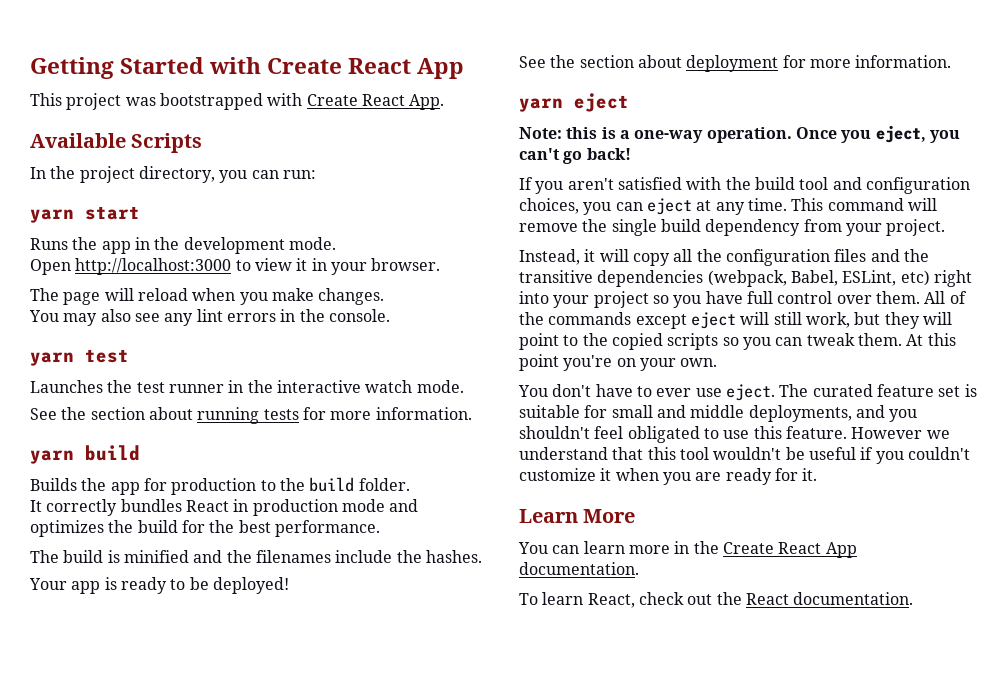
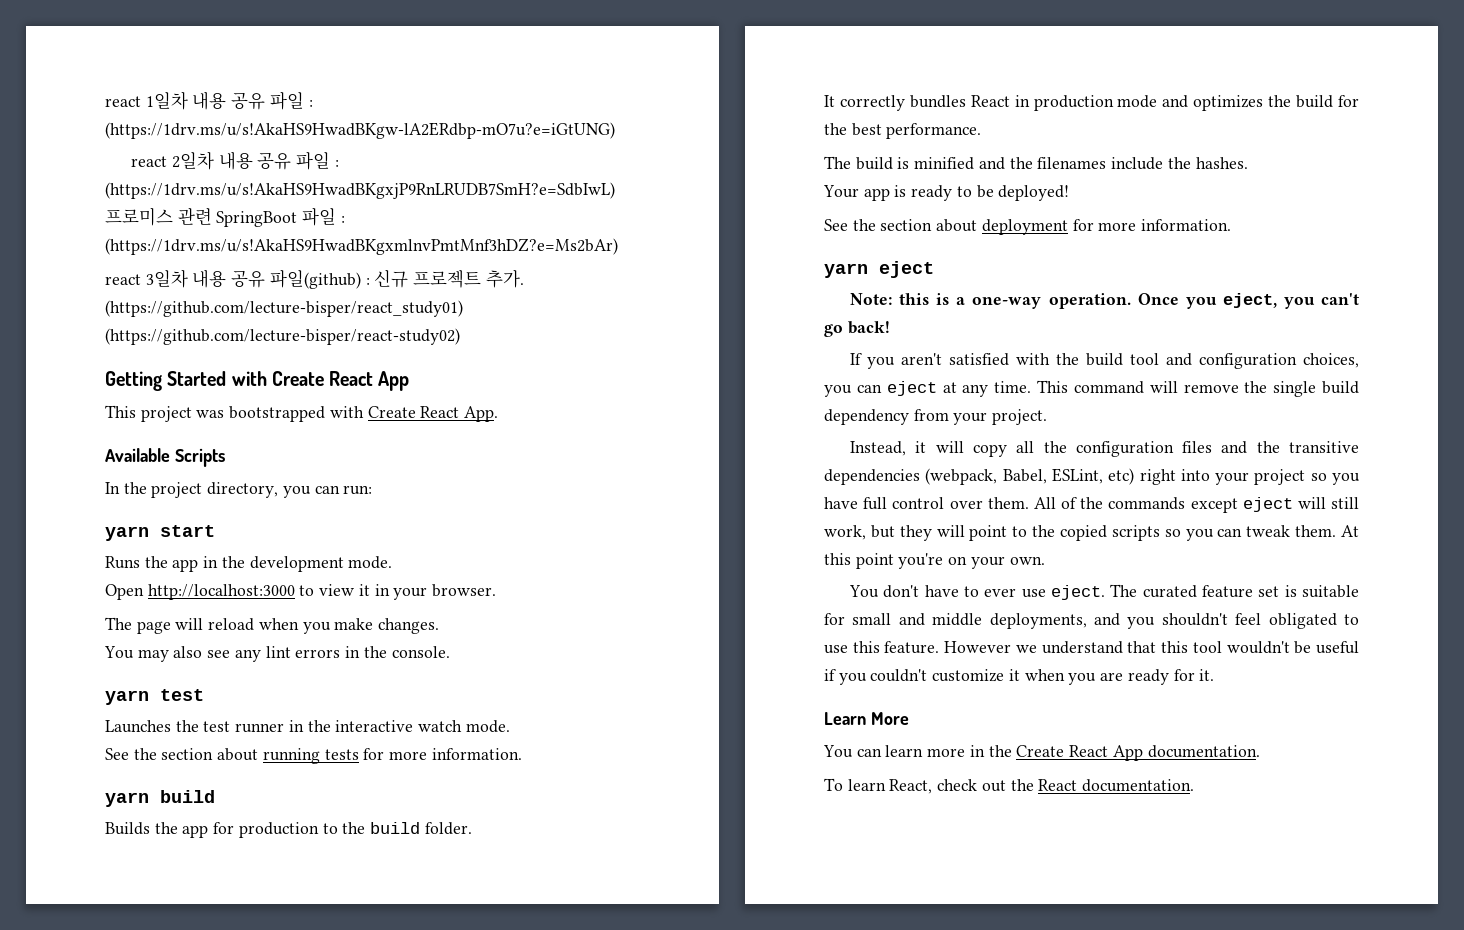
+ react 1일차 내용 공유 파일 : (https://1drv.ms/u/s!AkaHS9HwadBKgw-lA2ERdbp-mO7u?e=iGtUNG)
+ react 2일차 내용 공유 파일 : (https://1drv.ms/u/s!AkaHS9HwadBKgxjP9RnLRUDB7SmH?e=SdbIwL) 프로미스 관련 SpringBoot 파일 : (https://1drv.ms/u/s!AkaHS9HwadBKgxmlnvPmtMnf3hDZ?e=Ms2bAr)
+ react 3일차 내용 공유 파일(github) : 신규 프로젝트 추가. (https://github.com/lecture-bisper/react_study01) (https://github.com/lecture-bisper/react-study02)

